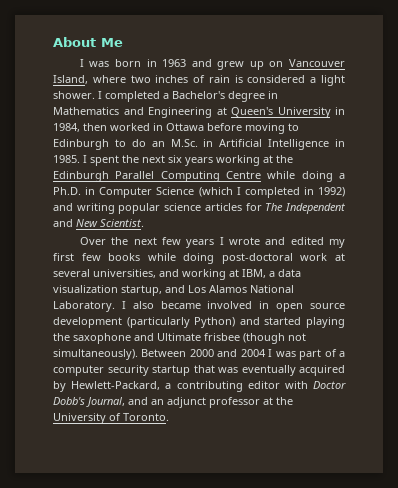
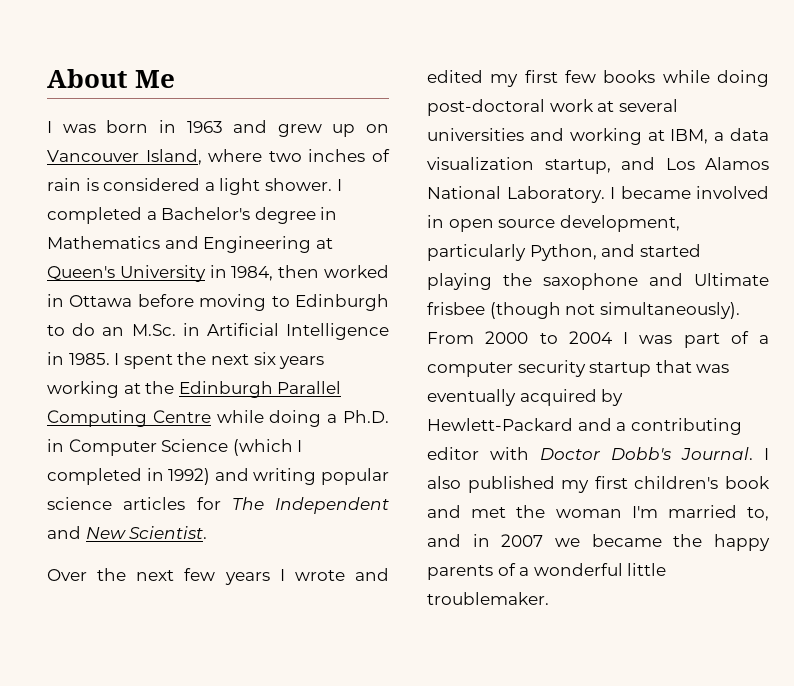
- Over the next few years I wrote and edited my first few books while doing post-doctoral work at several universities, and working at IBM, a data visualization startup, and Los Alamos National Laboratory.
+ Over the next few years I wrote and edited my first few books while doing post-doctoral work at several universities and working at IBM, a data visualization startup, and Los Alamos National Laboratory.
- I also became involved in open source development (particularly Python) and started playing the saxophone and Ultimate frisbee (though not simultaneously).
+ I became involved in open source development, particularly Python, and started playing the saxophone and Ultimate frisbee (though not simultaneously).
- Between 2000 and 2004 I was part of a computer security startup that was eventually acquired by Hewlett-Packard, a contributing editor with Doctor Dobb's Journal, and an adjunct professor at the University of Toronto.
+ From 2000 to 2004 I was part of a computer security startup that was eventually acquired by Hewlett-Packard and a contributing editor with Doctor Dobb's Journal. I also published my first children's book and met the woman I'm married to, and in 2007 we became the happy parents of a wonderful little troublemaker.

